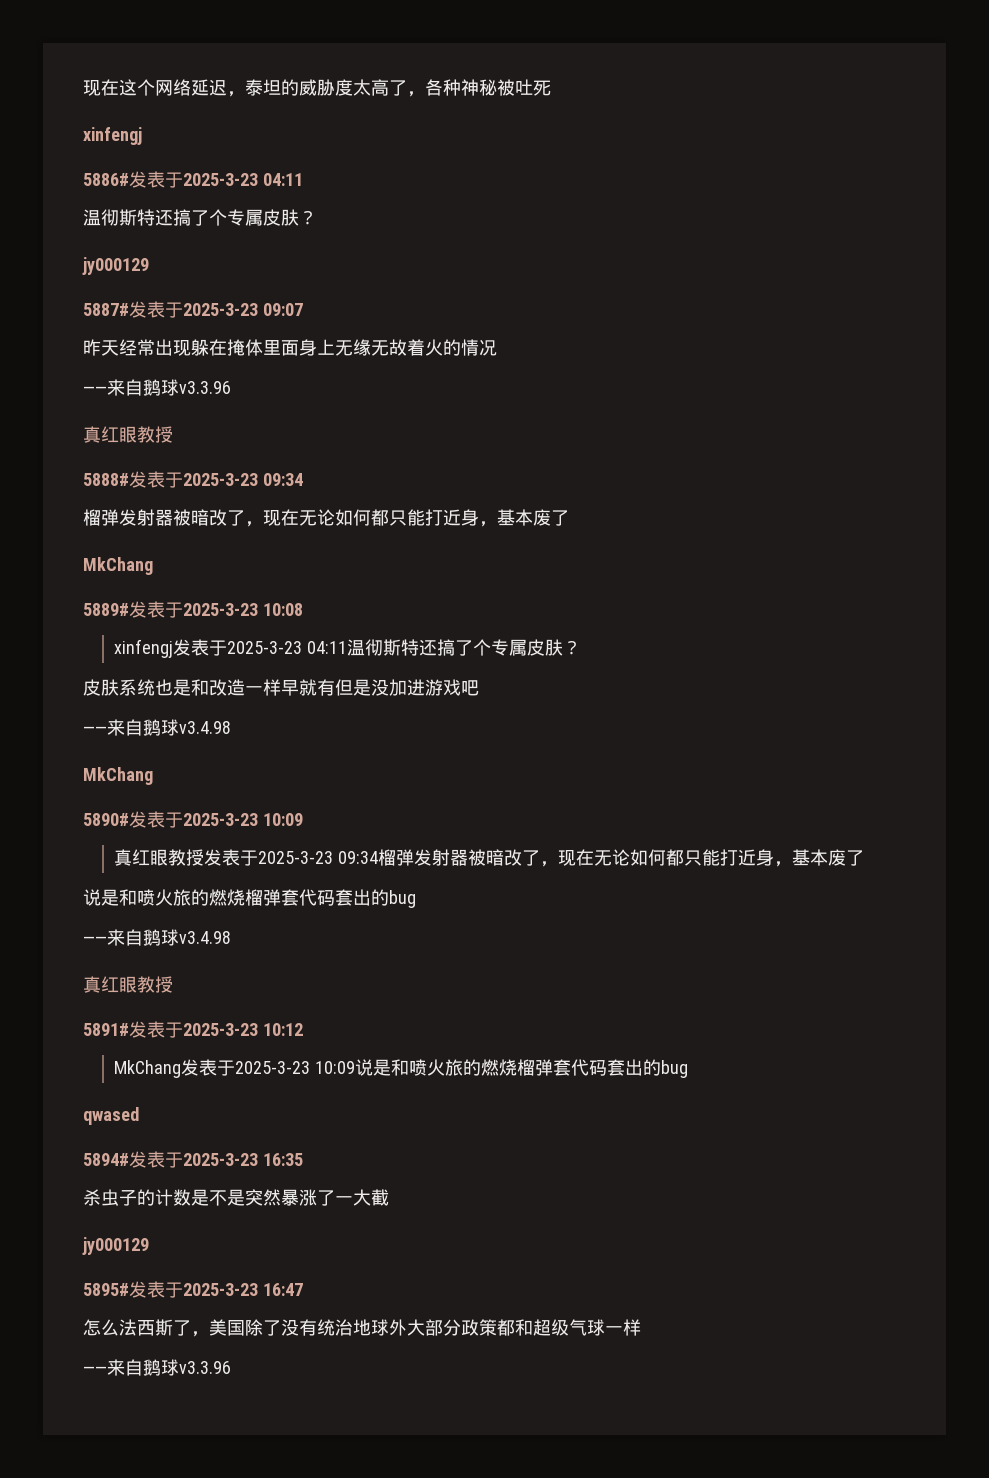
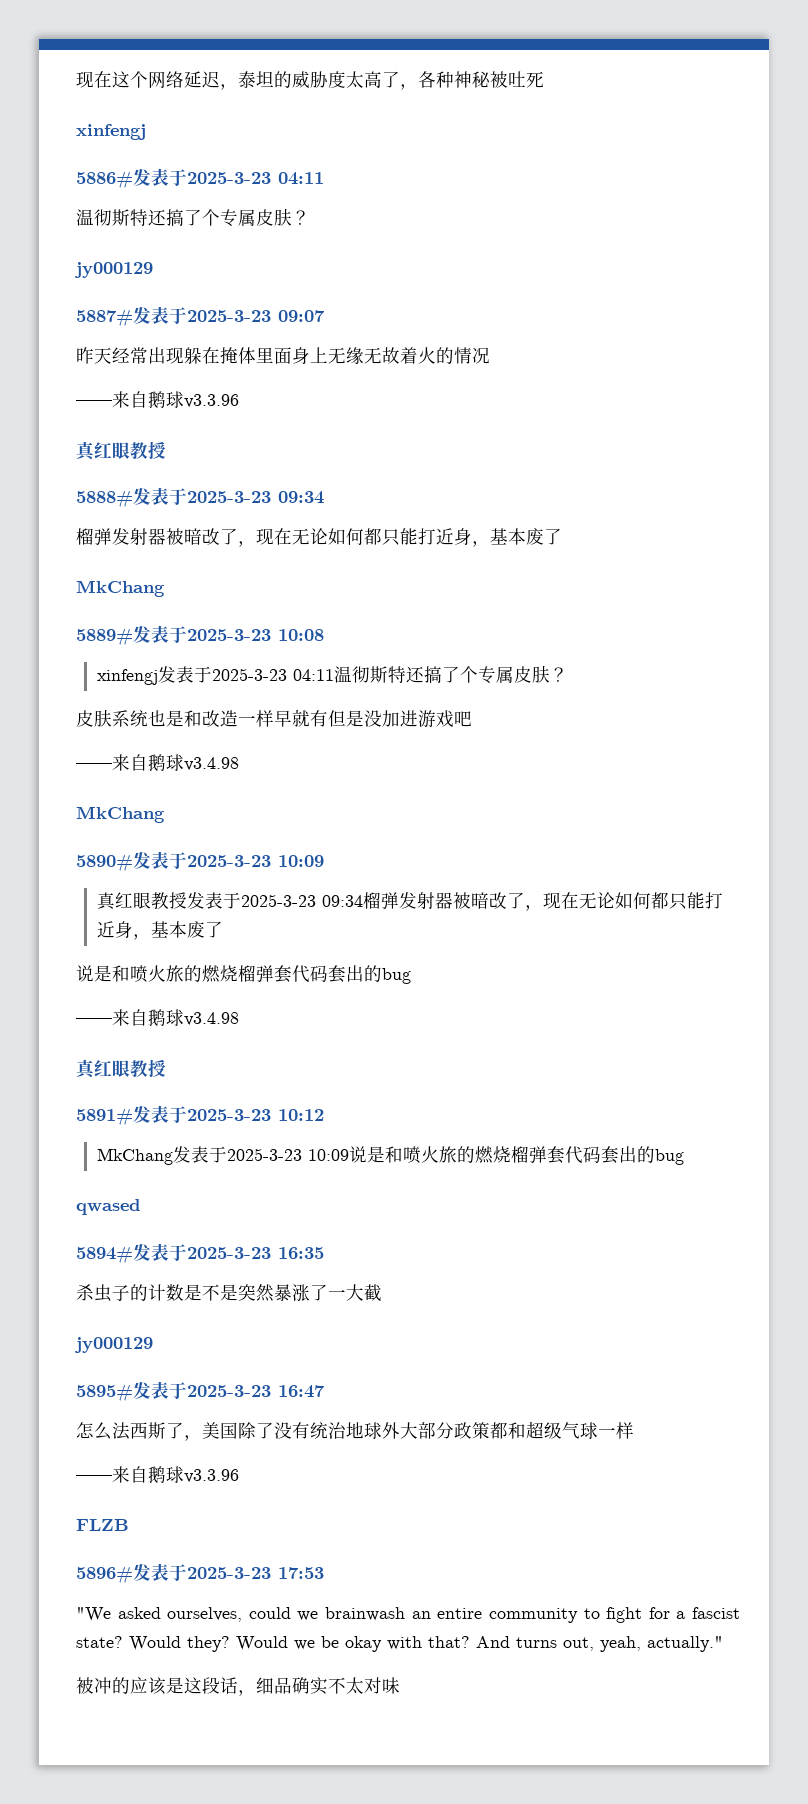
+ FLZB
+ 5896#发表于2025-3-23 17:53
+ "We asked ourselves, could we brainwash an entire community to fight for a fascist state? Would they? Would we be okay with that? And turns out, yeah, actually."
+ 被冲的应该是这段话，细品确实不太对味

